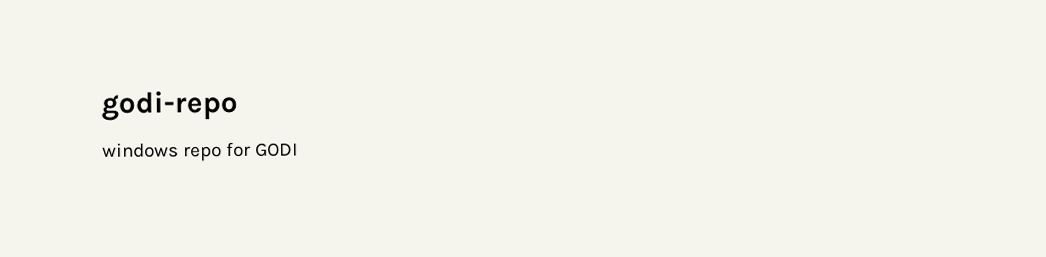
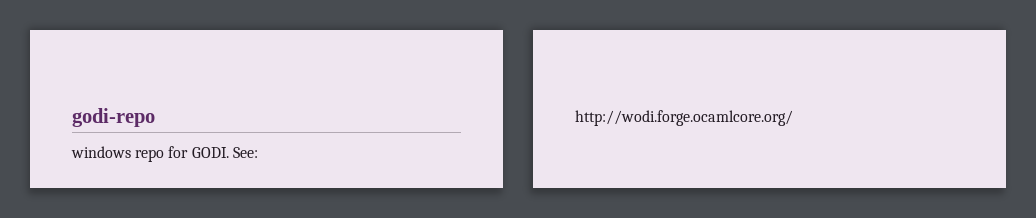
- windows repo for GODI
+ windows repo for GODI. See: http://wodi.forge.ocamlcore.org/

